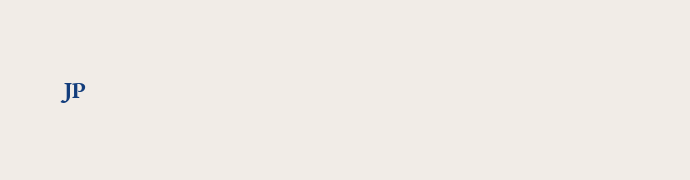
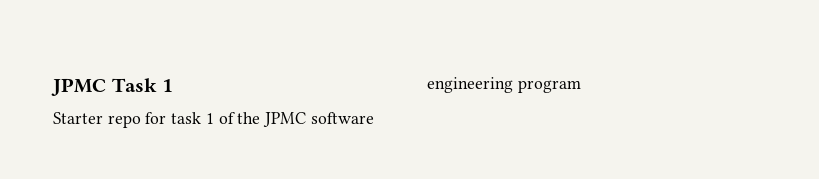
- JP
+ JPMC Task 1
+ Starter repo for task 1 of the JPMC software engineering program

